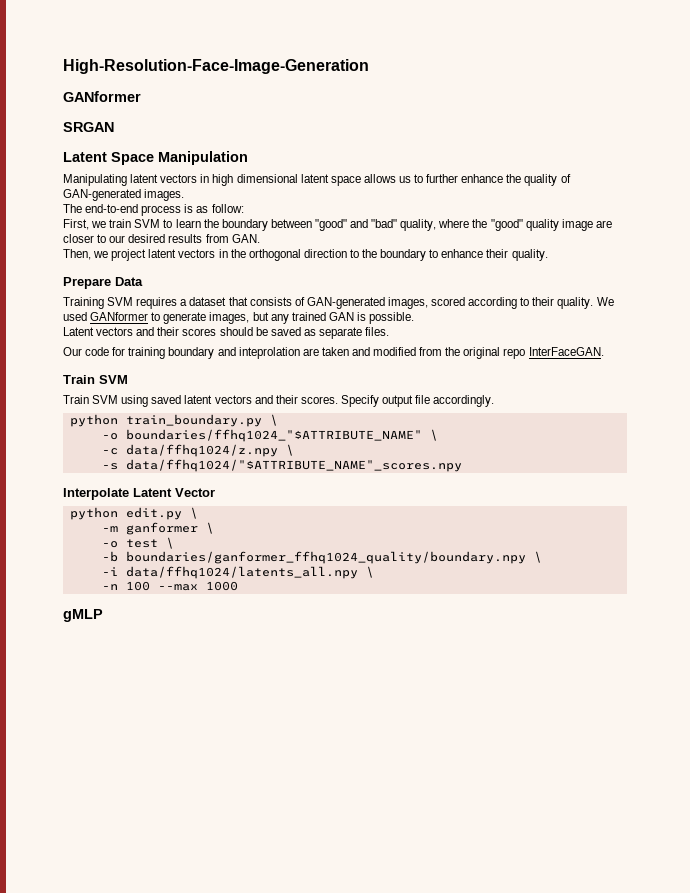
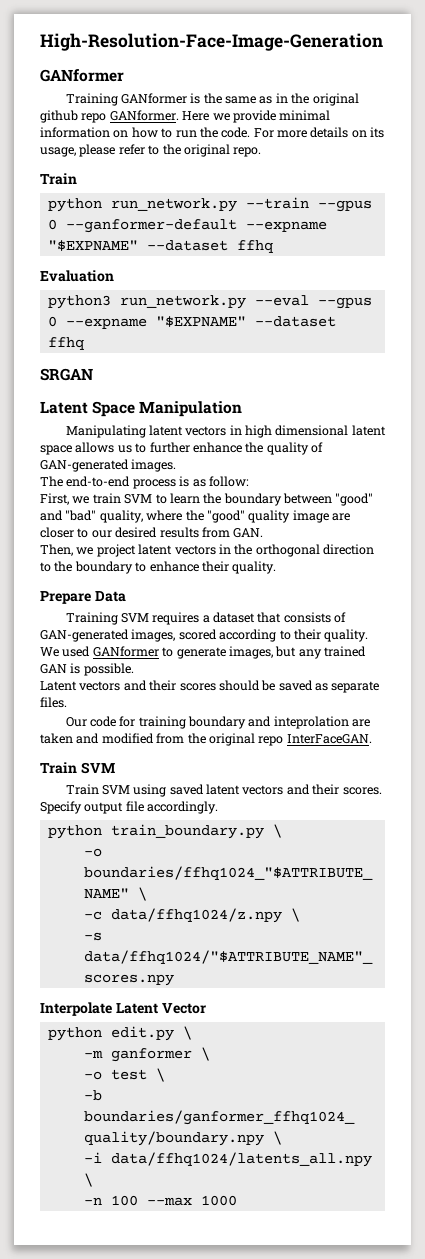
+ Training GANformer is the same as in the original github repo GANformer. Here we provide minimal information on how to run the code. For more details on its usage, please refer to the original repo.
+ Train
+ python run_network.py --train --gpus 0 --ganformer-default --expname "$EXPNAME" --dataset ffhq
+ Evaluation
+ python3 run_network.py --eval --gpus 0 --expname "$EXPNAME" --dataset ffhq
- gMLP

